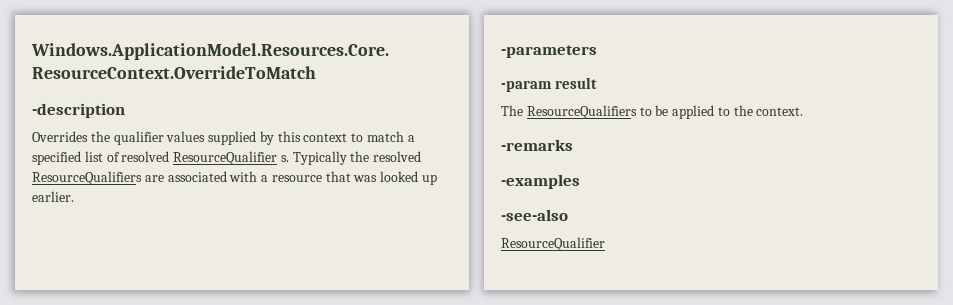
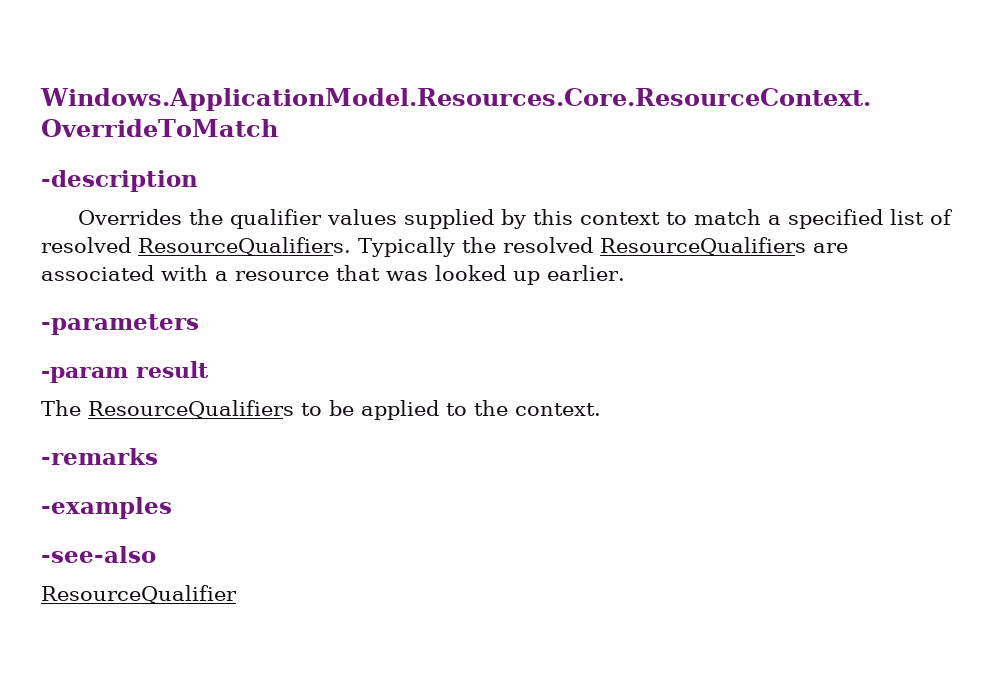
- Overrides the qualifier values supplied by this context to match a specified list of resolved ResourceQualifier s.
+ Overrides the qualifier values supplied by this context to match a specified list of resolved ResourceQualifiers.

